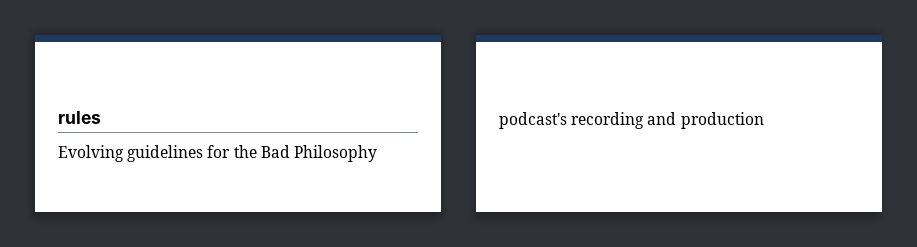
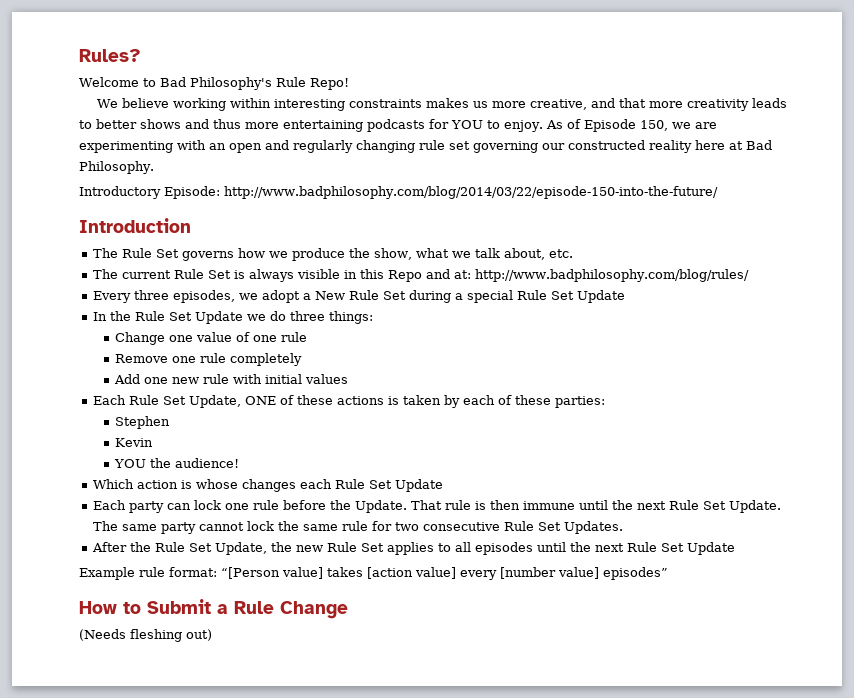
- rules
- Evolving guidelines for the Bad Philosophy podcast's recording and production
+ Rules?
+ Welcome to Bad Philosophy's Rule Repo!
+ We believe working within interesting constraints makes us more creative, and that more creativity leads to better shows and thus more entertaining podcasts for YOU to enjoy. As of Episode 150, we are experimenting with an open and regularly changing rule set governing our constructed reality here at Bad Philosophy.
+ Introductory Episode: http://www.badphilosophy.com/blog/2014/03/22/episode-150-into-the-future/
+ Introduction
+ The Rule Set governs how we produce the show, what we talk about, etc.
+ The current Rule Set is always visible in this Repo and at: http://www.badphilosophy.com/blog/rules/
+ Every three episodes, we adopt a New Rule Set during a special Rule Set Update
+ In the Rule Set Update we do three things:
+ Change one value of one rule
+ Remove one rule completely
+ Add one new rule with initial values
+ Each Rule Set Update, ONE of these actions is taken by each of these parties:
+ Stephen
+ Kevin
+ YOU the audience!
+ Which action is whose changes each Rule Set Update
+ Each party can lock one rule before the Update. That rule is then immune until the next Rule Set Update. The same party cannot lock the same rule for two consecutive Rule Set Updates.
+ After the Rule Set Update, the new Rule Set applies to all episodes until the next Rule Set Update
+ Example rule format: “[Person value] takes [action value] every [number value] episodes”
+ How to Submit a Rule Change
+ (Needs fleshing out)

